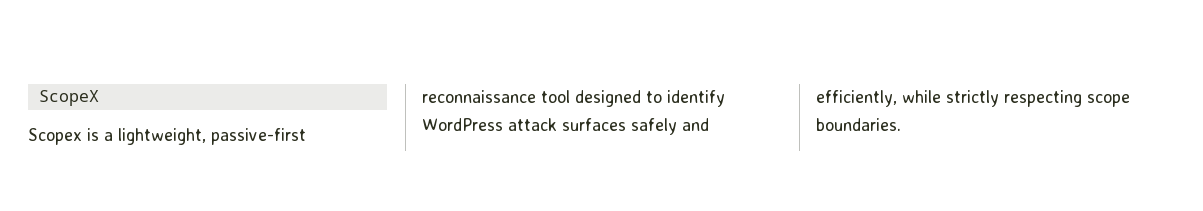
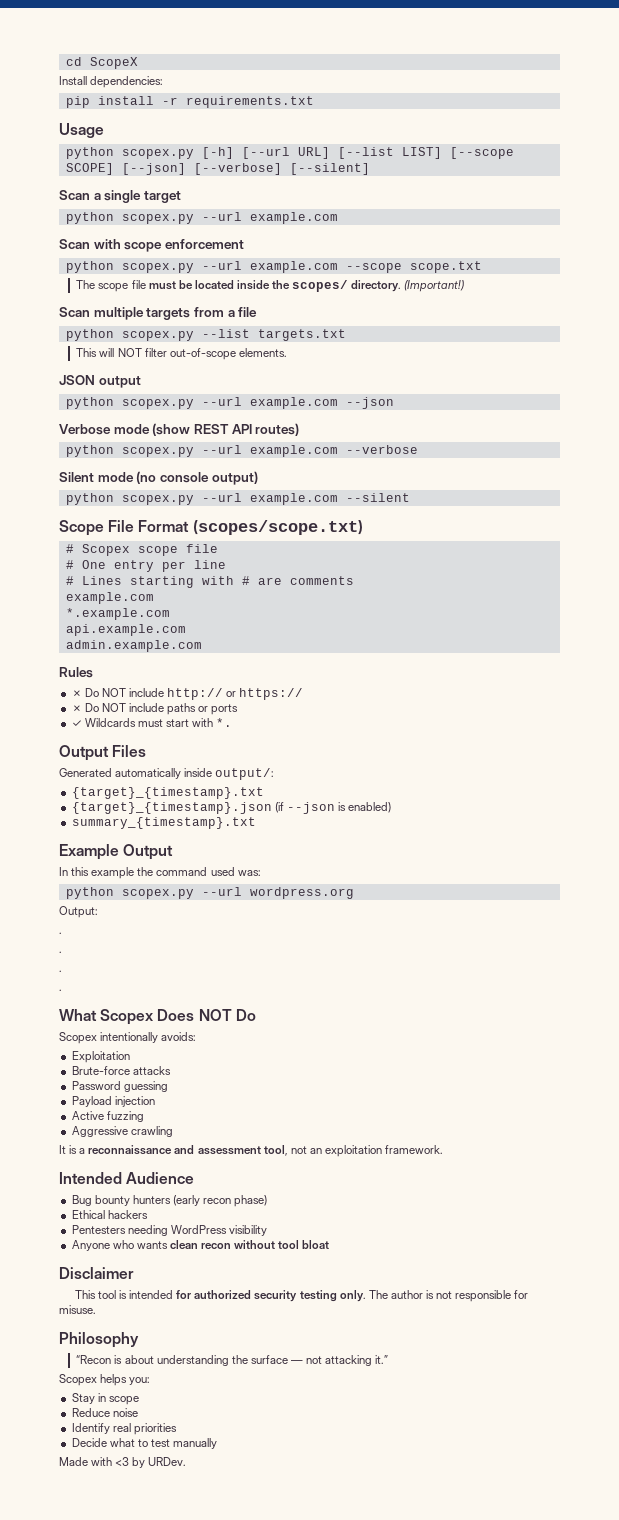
- ScopeX
+ cd ScopeX
- Scopex is a lightweight, passive-first reconnaissance tool designed to identify WordPress attack surfaces safely and efficiently, while strictly respecting scope boundaries.
+ Install dependencies:
+ pip install -r requirements.txt
+ Usage
+ python scopex.py [-h] [--url URL] [--list LIST] [--scope SCOPE] [--json] [--verbose] [--silent]
+ Scan a single target
+ python scopex.py --url example.com
+ Scan with scope enforcement
+ python scopex.py --url example.com --scope scope.txt
+ The scope file must be located inside the scopes/ directory. (Important!)
+ Scan multiple targets from a file
+ python scopex.py --list targets.txt
+ This will NOT filter out-of-scope elements.
+ JSON output
+ python scopex.py --url example.com --json
+ Verbose mode (show REST API routes)
+ python scopex.py --url example.com --verbose
+ Silent mode (no console output)
+ python scopex.py --url example.com --silent
+ Scope File Format (scopes/scope.txt)
+ # Scopex scope file
+ # One entry per line
+ # Lines starting with # are comments
+ example.com
+ *.example.com
+ api.example.com
+ admin.example.com
+ Rules
+ ✗ Do NOT include http:// or https://
+ ✗ Do NOT include paths or ports
+ ✓ Wildcards must start with *.
+ Output Files
+ Generated automatically inside output/:
+ {target}_{timestamp}.txt
+ {target}_{timestamp}.json (if --json is enabled)
+ summary_{timestamp}.txt
+ Example Output
+ In this example the command used was:
+ python scopex.py --url wordpress.org
+ Output:
+ .
+ .
+ .
+ .
+ What Scopex Does NOT Do
+ Scopex intentionally avoids:
+ Exploitation
+ Brute-force attacks
+ Password guessing
+ Payload injection
+ Active fuzzing
+ Aggressive crawling
+ It is a reconnaissance and assessment tool, not an exploitation framework.
+ Intended Audience
+ Bug bounty hunters (early recon phase)
+ Ethical hackers
+ Pentesters needing WordPress visibility
+ Anyone who wants clean recon without tool bloat
+ Disclaimer
+ This tool is intended for authorized security testing only. The author is not responsible for misuse.
+ Philosophy
+ “Recon is about understanding the surface — not attacking it.”
+ Scopex helps you:
+ Stay in scope
+ Reduce noise
+ Identify real priorities
+ Decide what to test manually
+ Made with <3 by URDev.

